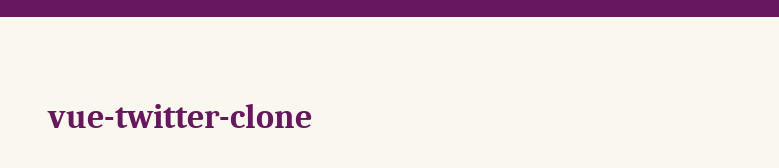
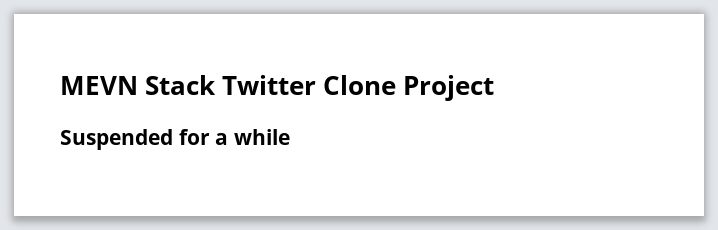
- vue-twitter-clone
+ MEVN Stack Twitter Clone Project
+ Suspended for a while

